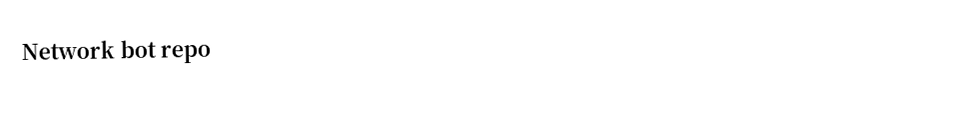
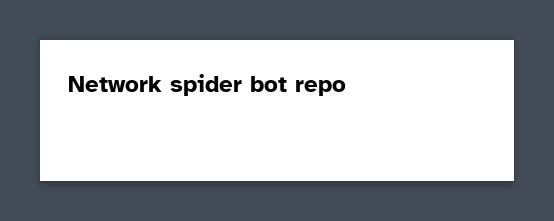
- Network bot repo
+ Network spider bot repo

